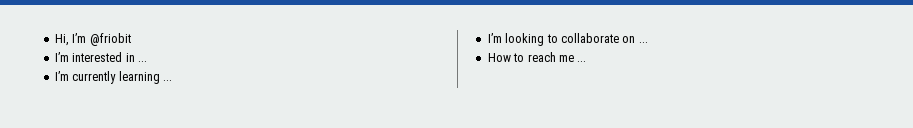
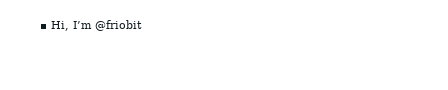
- I’m interested in ...
- I’m currently learning ...
- I’m looking to collaborate on ...
- How to reach me ...

